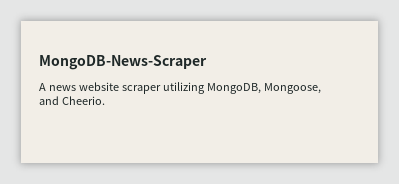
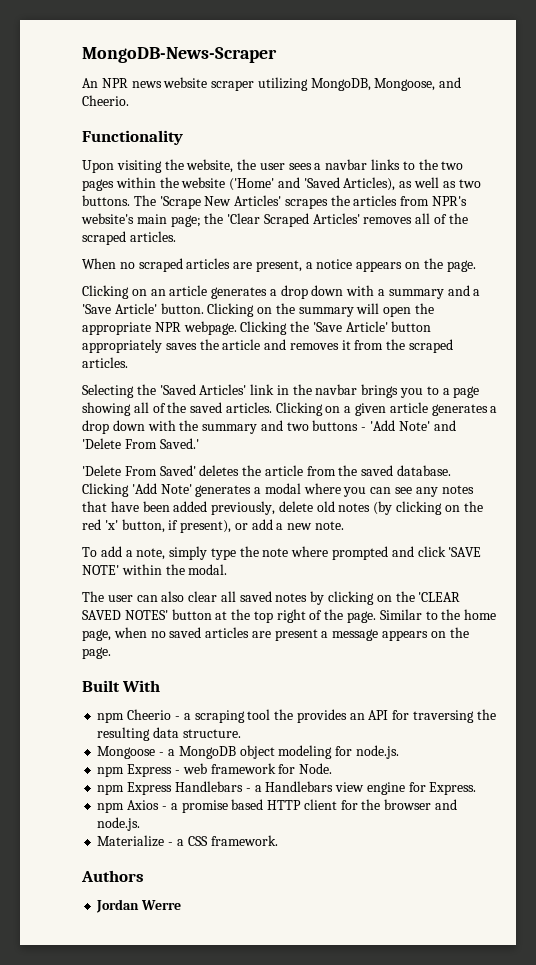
- A news website scraper utilizing MongoDB, Mongoose, and Cheerio.
+ An NPR news website scraper utilizing MongoDB, Mongoose, and Cheerio.
+ Functionality
+ Upon visiting the website, the user sees a navbar links to the two pages within the website ('Home' and 'Saved Articles), as well as two buttons. The 'Scrape New Articles' scrapes the articles from NPR's website's main page; the 'Clear Scraped Articles' removes all of the scraped articles.
+ When no scraped articles are present, a notice appears on the page.
+ Clicking on an article generates a drop down with a summary and a 'Save Article' button. Clicking on the summary will open the appropriate NPR webpage. Clicking the 'Save Article' button appropriately saves the article and removes it from the scraped articles.
+ Selecting the 'Saved Articles' link in the navbar brings you to a page showing all of the saved articles. Clicking on a given article generates a drop down with the summary and two buttons - 'Add Note' and 'Delete From Saved.'
+ 'Delete From Saved' deletes the article from the saved database. Clicking 'Add Note' generates a modal where you can see any notes that have been added previously, delete old notes (by clicking on the red 'x' button, if present), or add a new note.
+ To add a note, simply type the note where prompted and click 'SAVE NOTE' within the modal.
+ The user can also clear all saved notes by clicking on the 'CLEAR SAVED NOTES' button at the top right of the page. Similar to the home page, when no saved articles are present a message appears on the page.
+ Built With
+ npm Cheerio - a scraping tool the provides an API for traversing the resulting data structure.
+ Mongoose - a MongoDB object modeling for node.js.
+ npm Express - web framework for Node.
+ npm Express Handlebars - a Handlebars view engine for Express.
+ npm Axios - a promise based HTTP client for the browser and node.js.
+ Materialize - a CSS framework.
+ Authors
+ Jordan Werre

